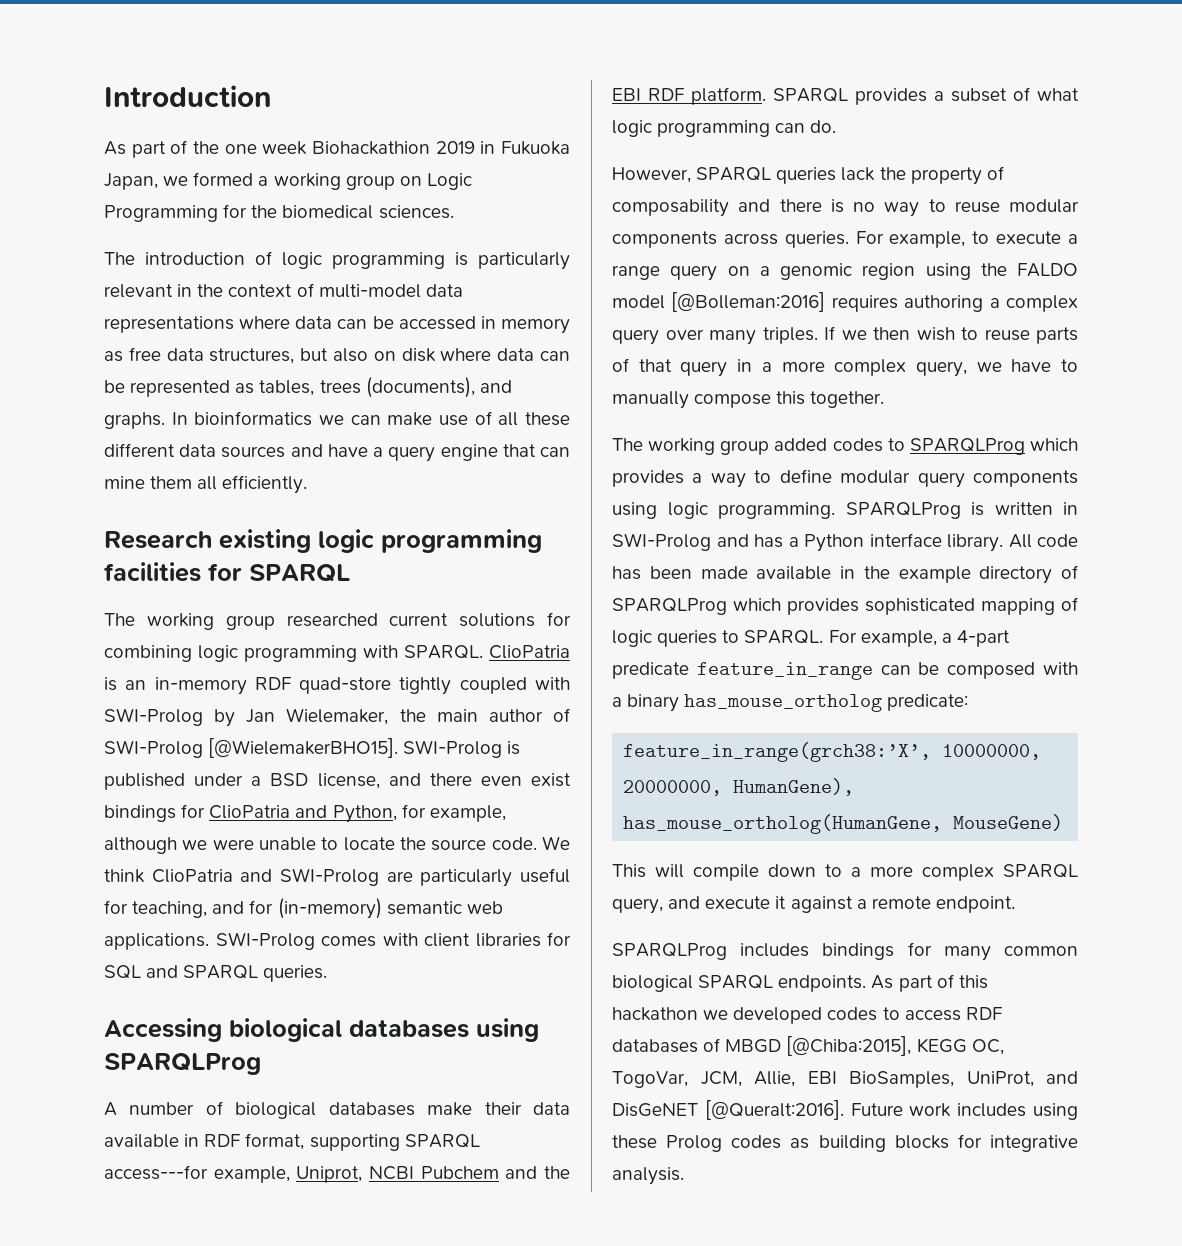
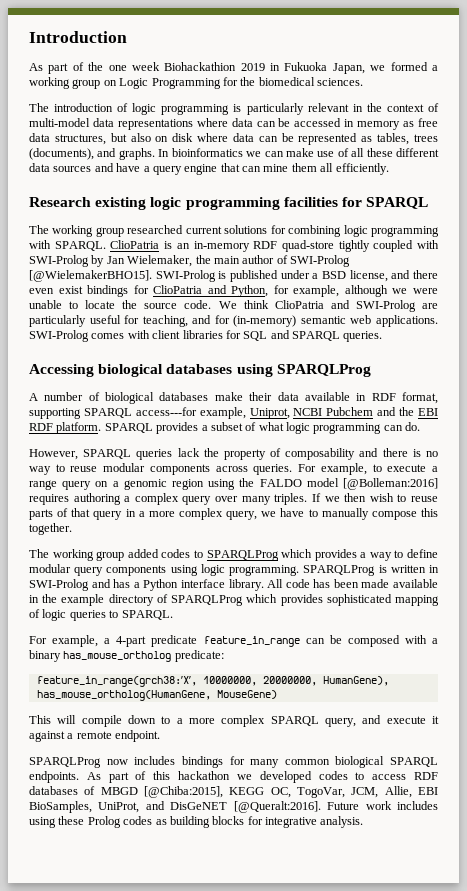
- All code has been made available in the example directory of SPARQLProg which provides sophisticated mapping of logic queries to SPARQL. For example, a 4-part predicate feature_in_range can be composed with a binary has_mouse_ortholog predicate:
+ All code has been made available in the example directory of SPARQLProg which provides sophisticated mapping of logic queries to SPARQL.
+ For example, a 4-part predicate feature_in_range can be composed with a binary has_mouse_ortholog predicate:
- SPARQLProg includes bindings for many common biological SPARQL endpoints.
+ SPARQLProg now includes bindings for many common biological SPARQL endpoints.

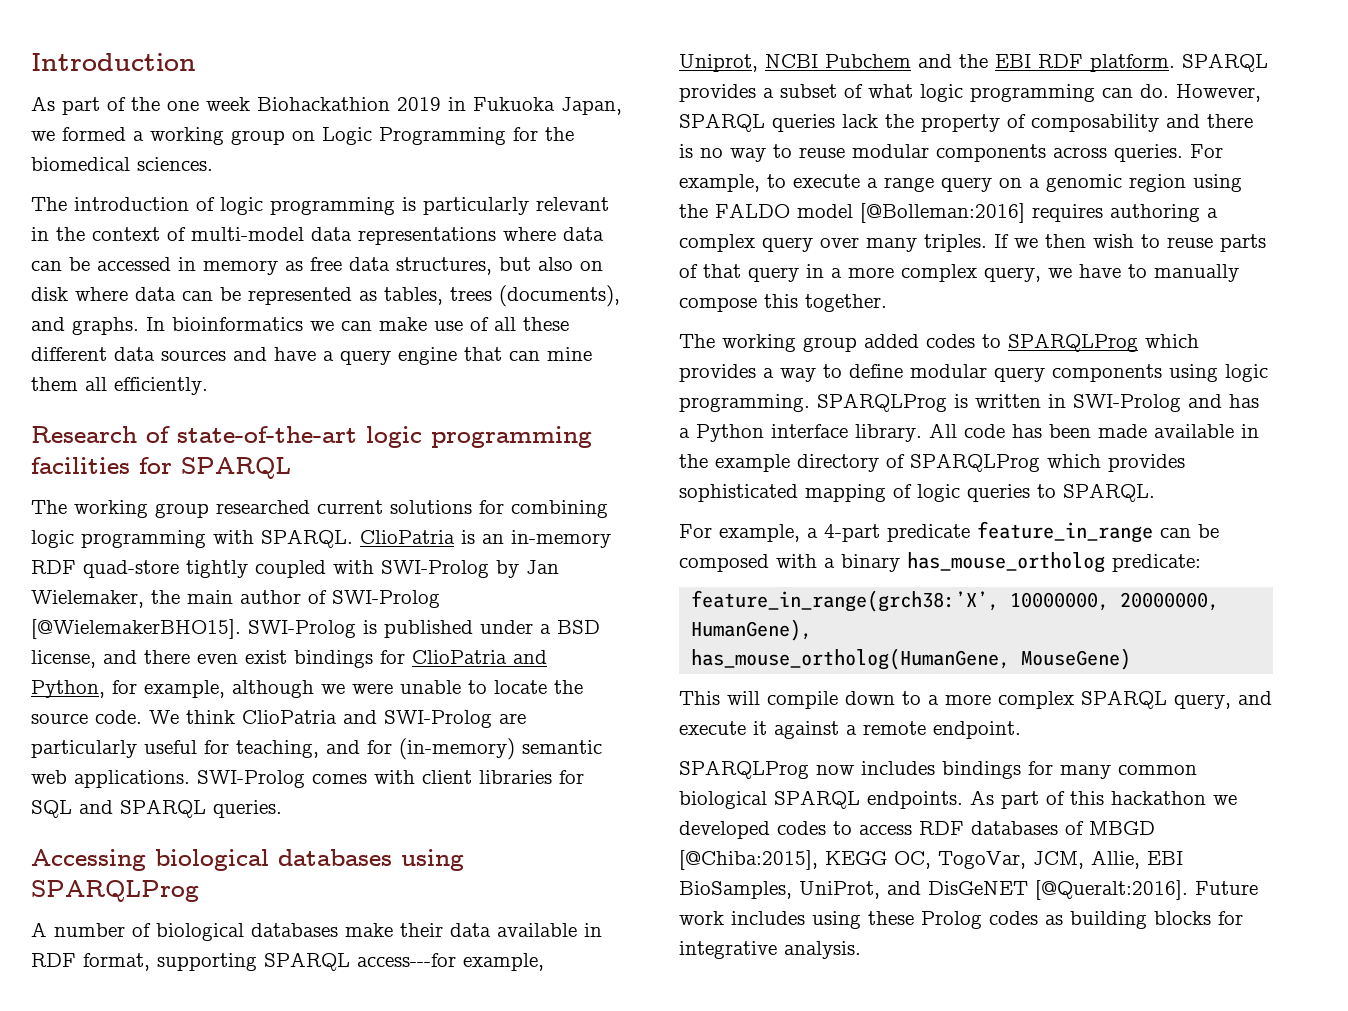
- Research existing logic programming facilities for SPARQL
+ Research of state-of-the-art logic programming facilities for SPARQL
- SPARQL provides a subset of what logic programming can do.
- However, SPARQL queries lack the property of composability and there is no way to reuse modular components across queries.
+ SPARQL provides a subset of what logic programming can do. However, SPARQL queries lack the property of composability and there is no way to reuse modular components across queries.

